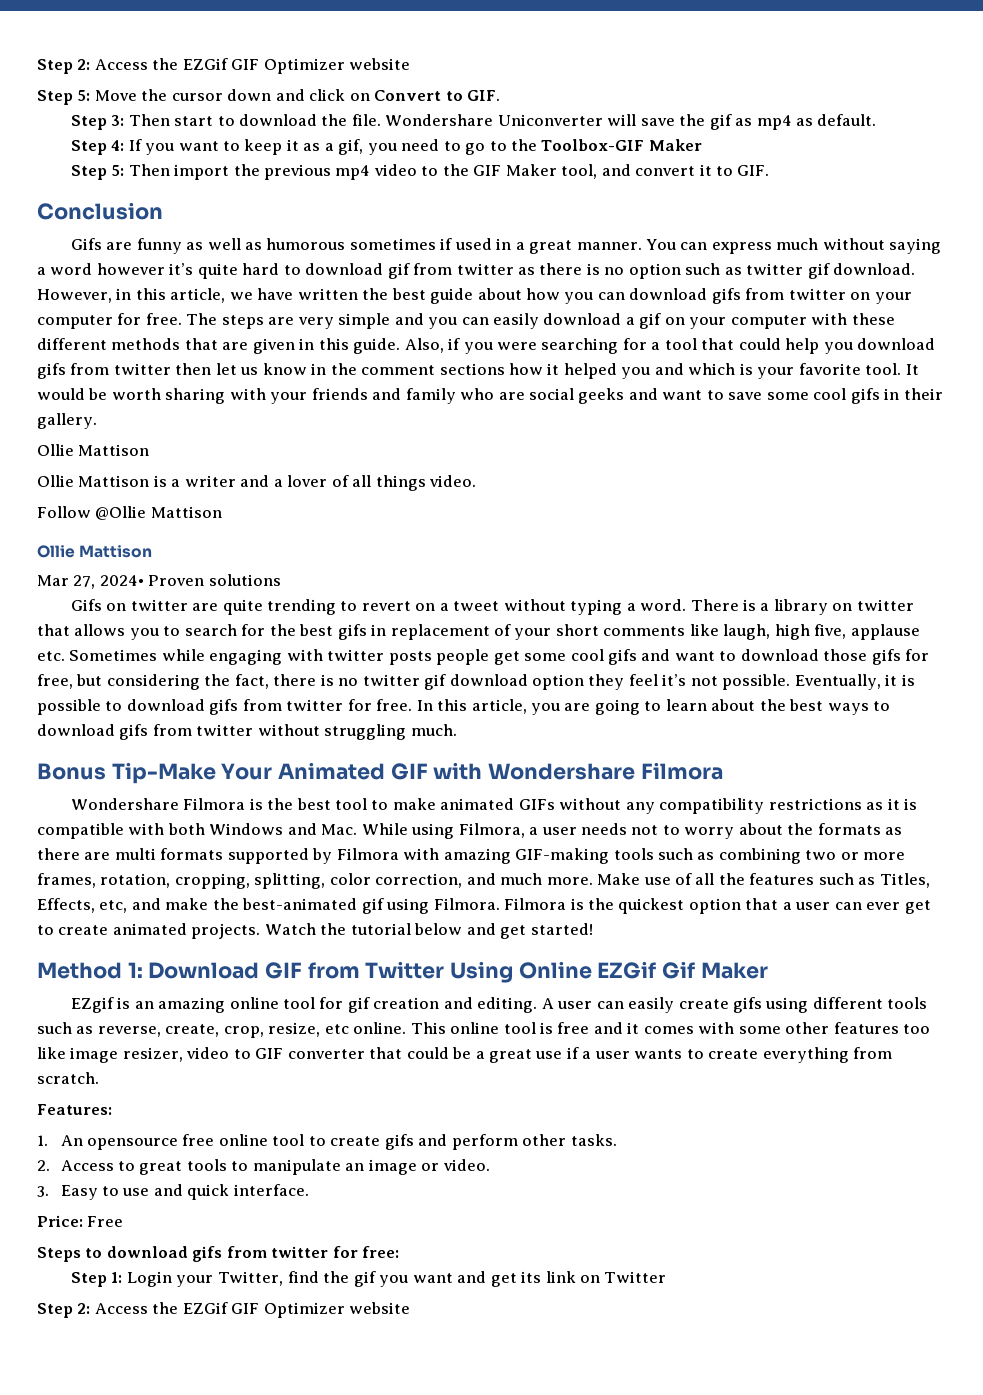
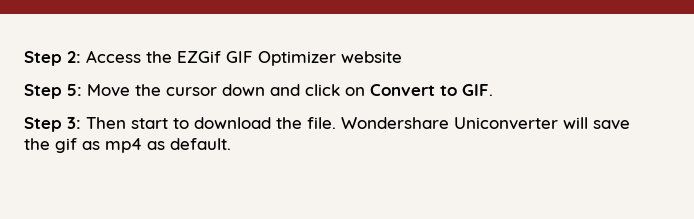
- Step 4: If you want to keep it as a gif, you need to go to the Toolbox-GIF Maker
- Step 5: Then import the previous mp4 video to the GIF Maker tool, and convert it to GIF.
- Conclusion
- Gifs are funny as well as humorous sometimes if used in a great manner. You can express much without saying a word however it’s quite hard to download gif from twitter as there is no option such as twitter gif download. However, in this article, we have written the best guide about how you can download gifs from twitter on your computer for free. The steps are very simple and you can easily download a gif on your computer with these different methods that are given in this guide. Also, if you were searching for a tool that could help you download gifs from twitter then let us know in the comment sections how it helped you and which is your favorite tool. It would be worth sharing with your friends and family who are social geeks and want to save some cool gifs in their gallery.
- Ollie Mattison
- Ollie Mattison is a writer and a lover of all things video.
- Follow @Ollie Mattison
- Ollie Mattison
- Mar 27, 2024• Proven solutions
- Gifs on twitter are quite trending to revert on a tweet without typing a word. There is a library on twitter that allows you to search for the best gifs in replacement of your short comments like laugh, high five, applause etc. Sometimes while engaging with twitter posts people get some cool gifs and want to download those gifs for free, but considering the fact, there is no twitter gif download option they feel it’s not possible. Eventually, it is possible to download gifs from twitter for free. In this article, you are going to learn about the best ways to download gifs from twitter without struggling much.
- Bonus Tip-Make Your Animated GIF with Wondershare Filmora
- Wondershare Filmora is the best tool to make animated GIFs without any compatibility restrictions as it is compatible with both Windows and Mac. While using Filmora, a user needs not to worry about the formats as there are multi formats supported by Filmora with amazing GIF-making tools such as combining two or more frames, rotation, cropping, splitting, color correction, and much more. Make use of all the features such as Titles, Effects, etc, and make the best-animated gif using Filmora. Filmora is the quickest option that a user can ever get to create animated projects. Watch the tutorial below and get started!
- Method 1: Download GIF from Twitter Using Online EZGif Gif Maker
- EZgif is an amazing online tool for gif creation and editing. A user can easily create gifs using different tools such as reverse, create, crop, resize, etc online. This online tool is free and it comes with some other features too like image resizer, video to GIF converter that could be a great use if a user wants to create everything from scratch.
- Features:
- 1. An opensource free online tool to create gifs and perform other tasks.
- 2. Access to great tools to manipulate an image or video.
- 3. Easy to use and quick interface.
- Price: Free
- Steps to download gifs from twitter for free:
- Step 1: Login your Twitter, find the gif you want and get its link on Twitter
- Step 2: Access the EZGif GIF Optimizer website

